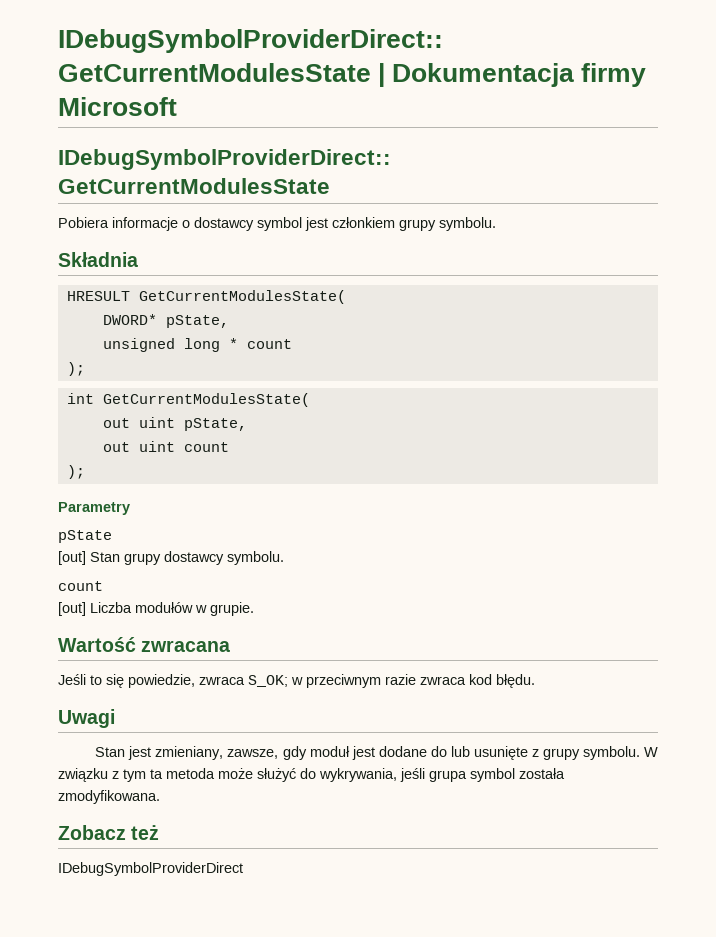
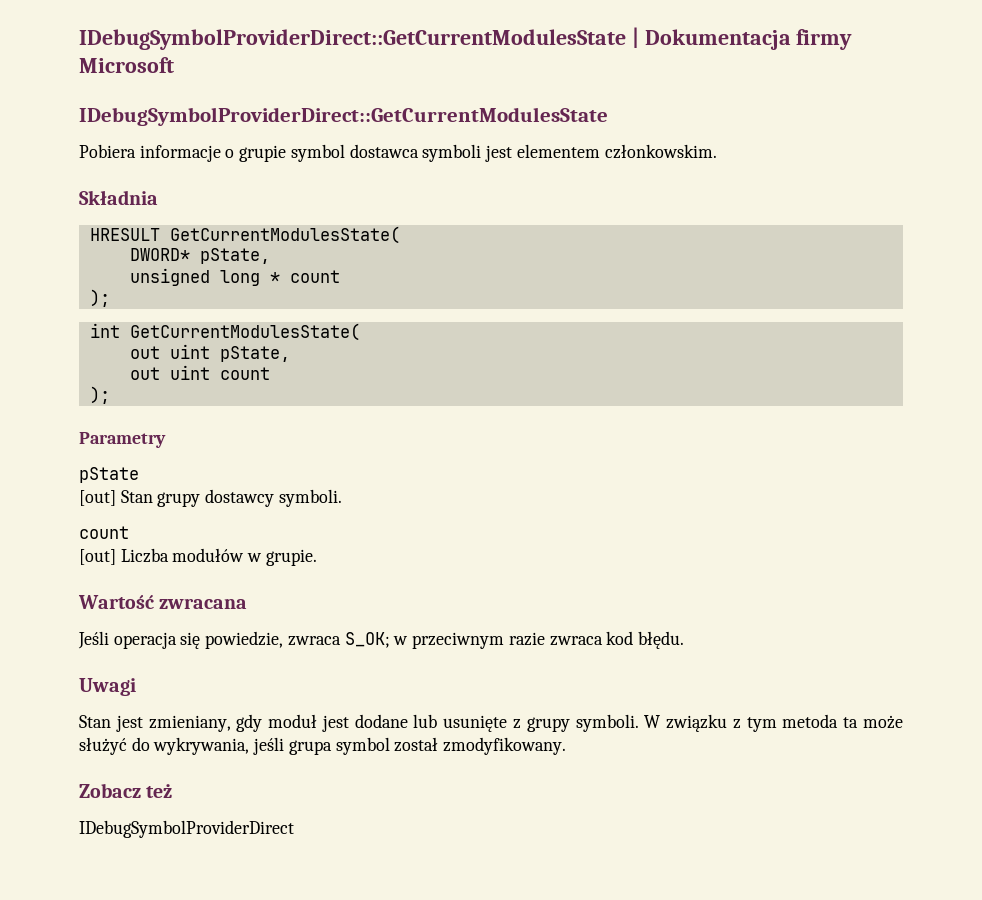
- Pobiera informacje o dostawcy symbol jest członkiem grupy symbolu.
+ Pobiera informacje o grupie symbol dostawca symboli jest elementem członkowskim.
- [out] Stan grupy dostawcy symbolu.
+ [out] Stan grupy dostawcy symboli.
- Jeśli to się powiedzie, zwraca S_OK; w przeciwnym razie zwraca kod błędu.
+ Jeśli operacja się powiedzie, zwraca S_OK; w przeciwnym razie zwraca kod błędu.
- Stan jest zmieniany, zawsze, gdy moduł jest dodane do lub usunięte z grupy symbolu.
+ Stan jest zmieniany, gdy moduł jest dodane lub usunięte z grupy symboli.
- W związku z tym ta metoda może służyć do wykrywania, jeśli grupa symbol została zmodyfikowana.
+ W związku z tym metoda ta może służyć do wykrywania, jeśli grupa symbol został zmodyfikowany.

